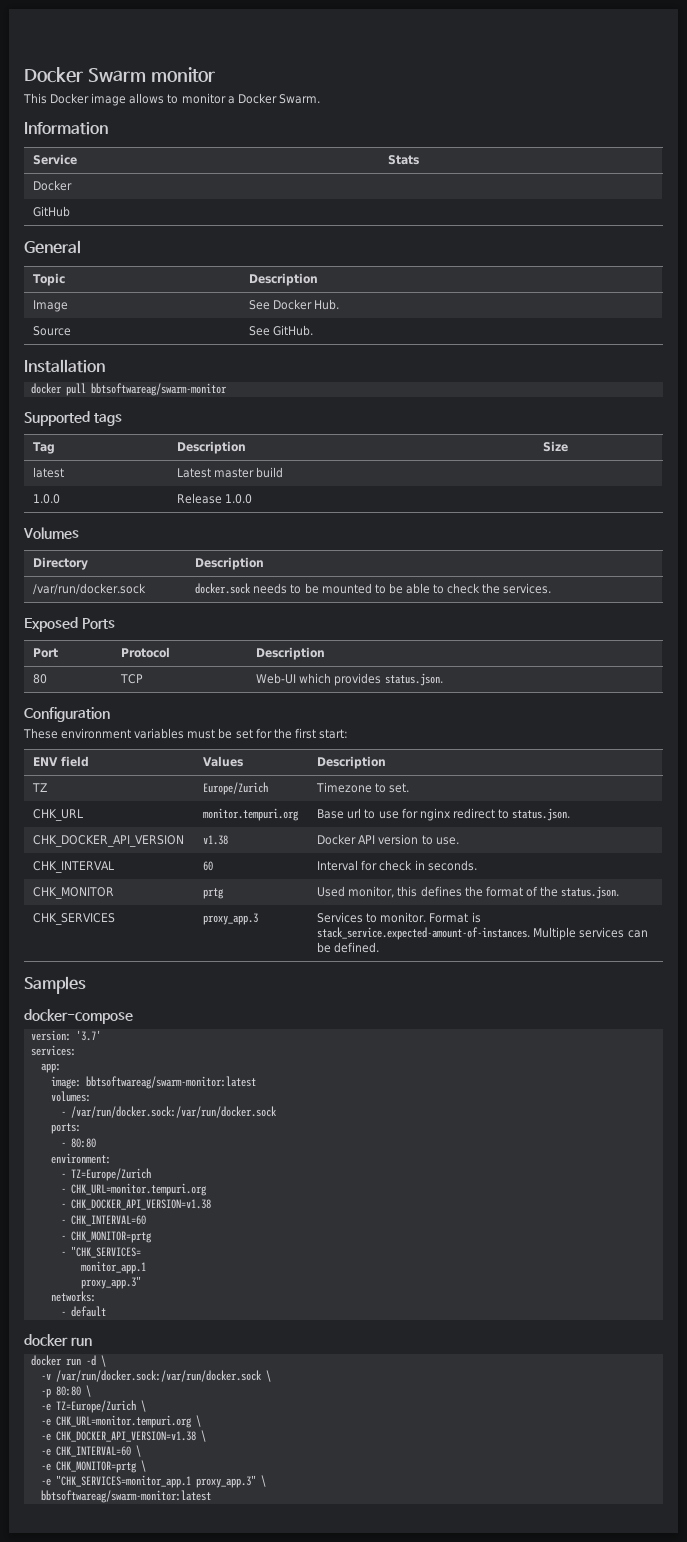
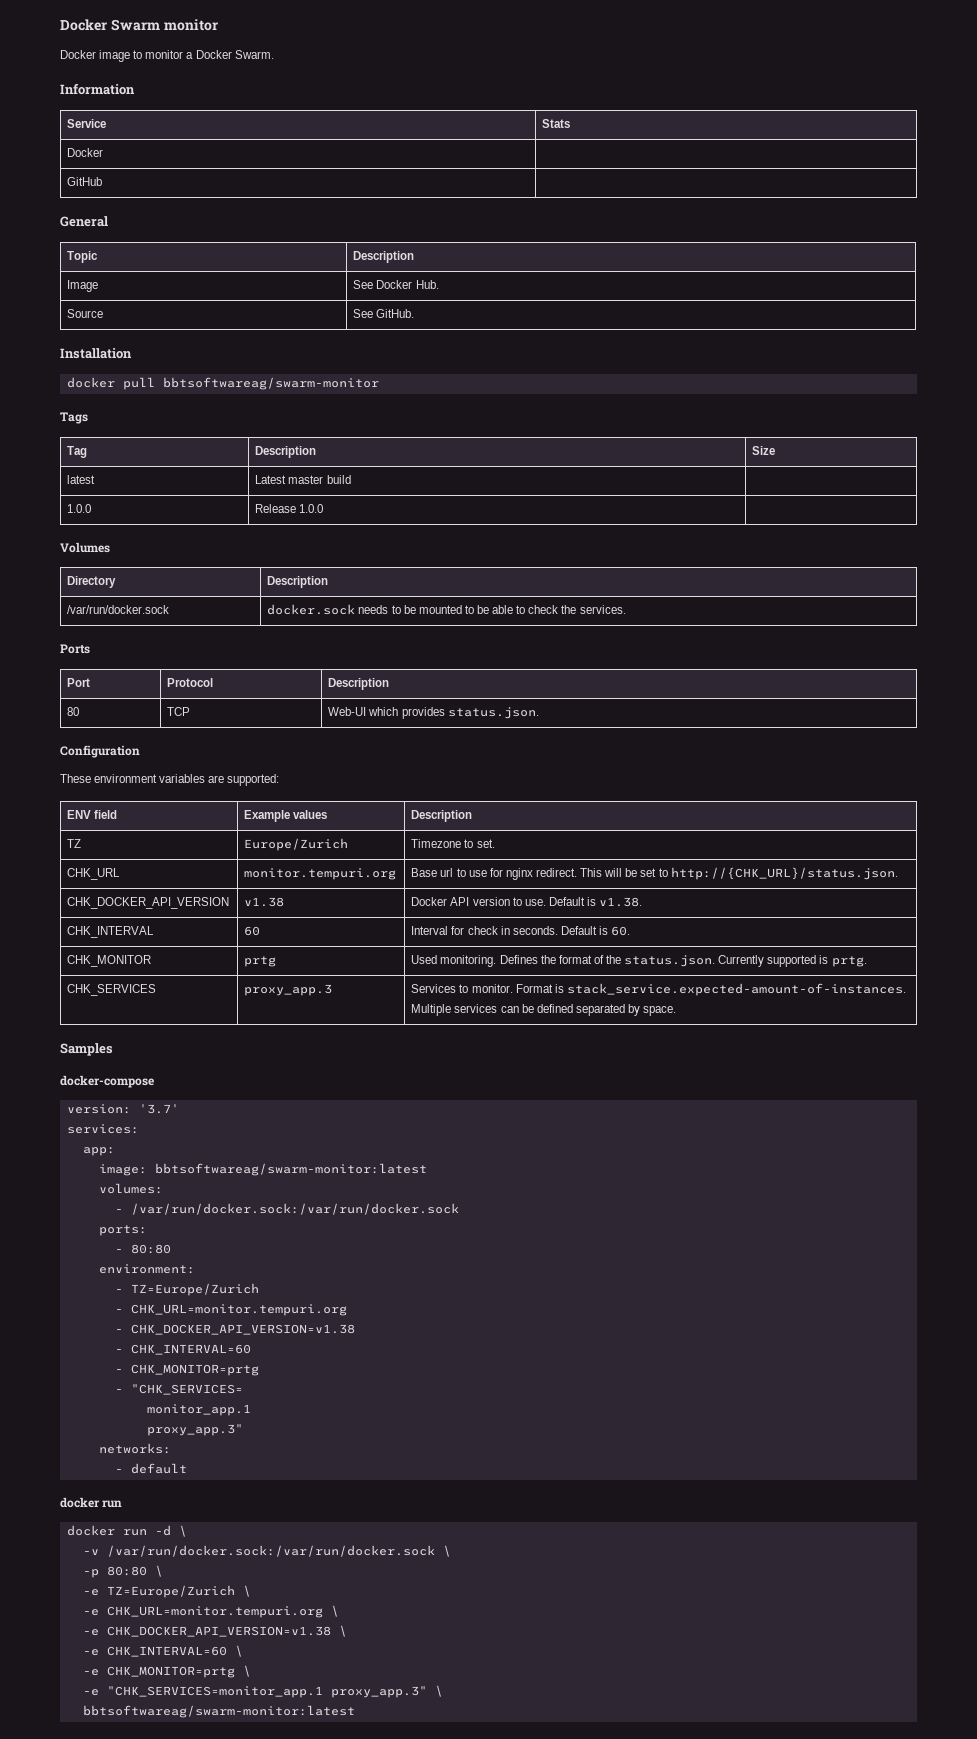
- This Docker image allows to monitor a Docker Swarm.
+ Docker image to monitor a Docker Swarm.
- Supported tags
+ Tags
- Exposed Ports
+ Ports
- These environment variables must be set for the first start:
+ These environment variables are supported:
- ENV field | Values | Description
+ ENV field | Example values | Description
- CHK_URL | monitor.tempuri.org | Base url to use for nginx redirect to status.json.
+ CHK_URL | monitor.tempuri.org | Base url to use for nginx redirect. This will be set to http://{CHK_URL}/status.json.
- CHK_DOCKER_API_VERSION | v1.38 | Docker API version to use.
+ CHK_DOCKER_API_VERSION | v1.38 | Docker API version to use. Default is v1.38.
- CHK_INTERVAL | 60 | Interval for check in seconds.
+ CHK_INTERVAL | 60 | Interval for check in seconds. Default is 60.
- CHK_MONITOR | prtg | Used monitor, this defines the format of the status.json.
+ CHK_MONITOR | prtg | Used monitoring. Defines the format of the status.json. Currently supported is prtg.
- CHK_SERVICES | proxy_app.3 | Services to monitor. Format is stack_service.expected-amount-of-instances. Multiple services can be defined.
+ CHK_SERVICES | proxy_app.3 | Services to monitor. Format is stack_service.expected-amount-of-instances. Multiple services can be defined separated by space.

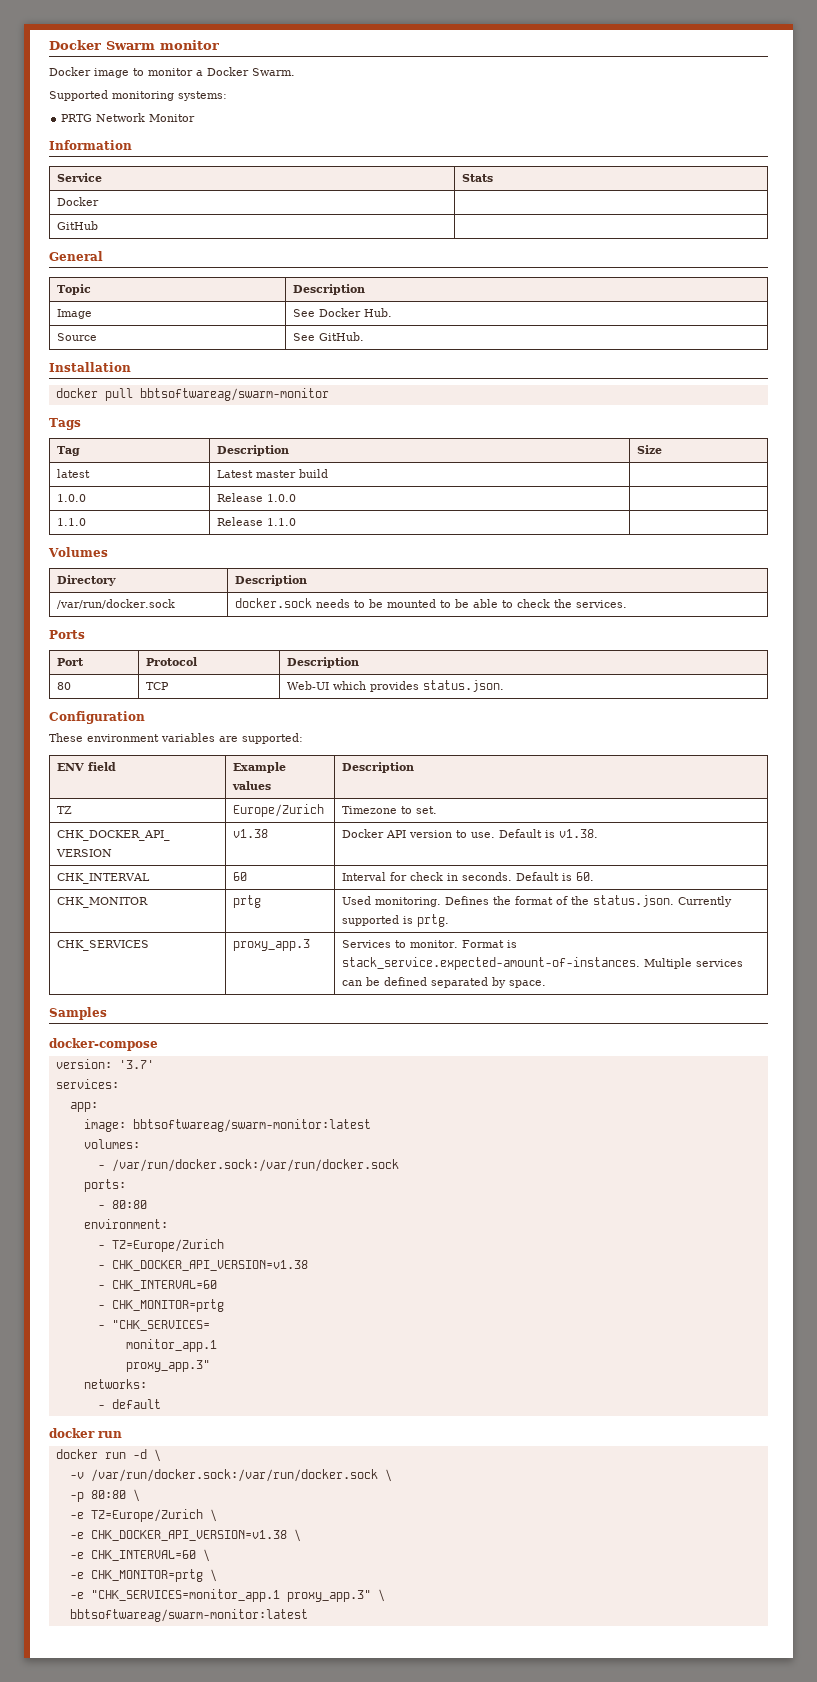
+ Supported monitoring systems:
+ PRTG Network Monitor
+ 1.1.0 | Release 1.1.0 |
- CHK_URL | monitor.tempuri.org | Base url to use for nginx redirect. This will be set to http://{CHK_URL}/status.json.
- - CHK_URL=monitor.tempuri.org
- -e CHK_URL=monitor.tempuri.org \

